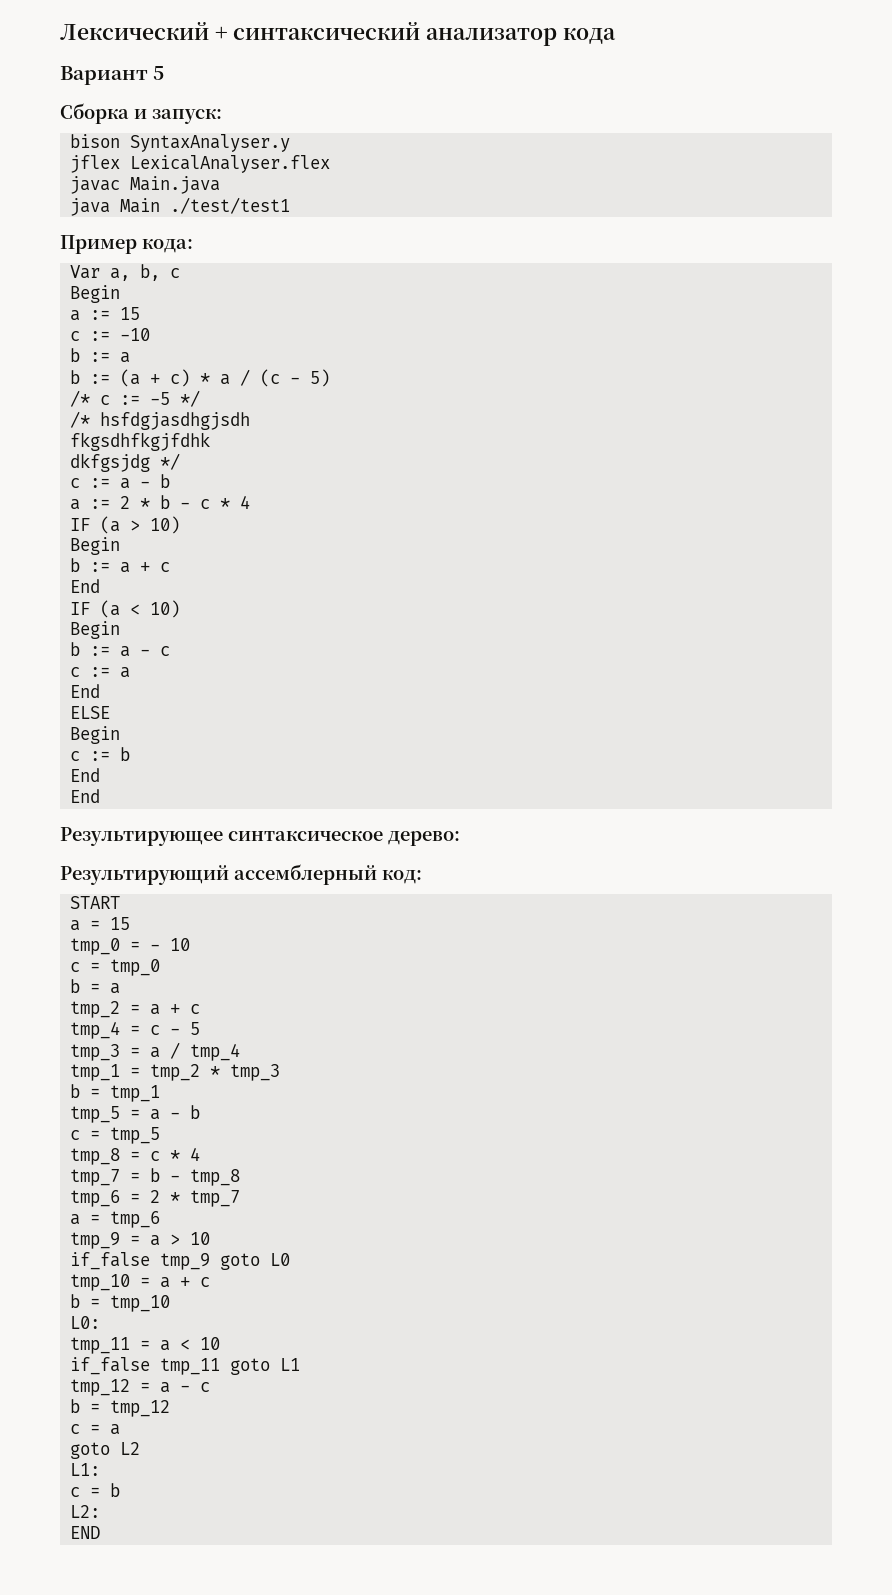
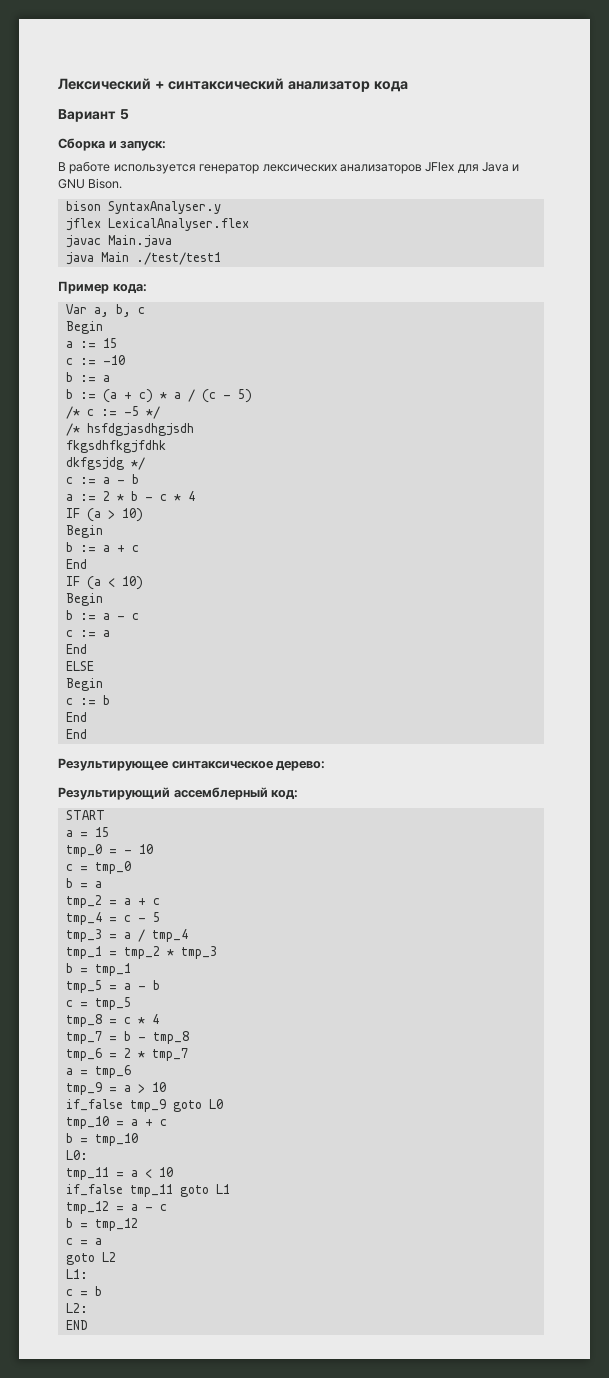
+ В работе используется генератор лексических анализаторов JFlex для Java и GNU Bison.

